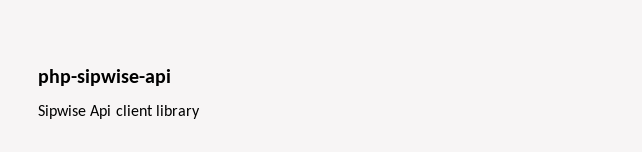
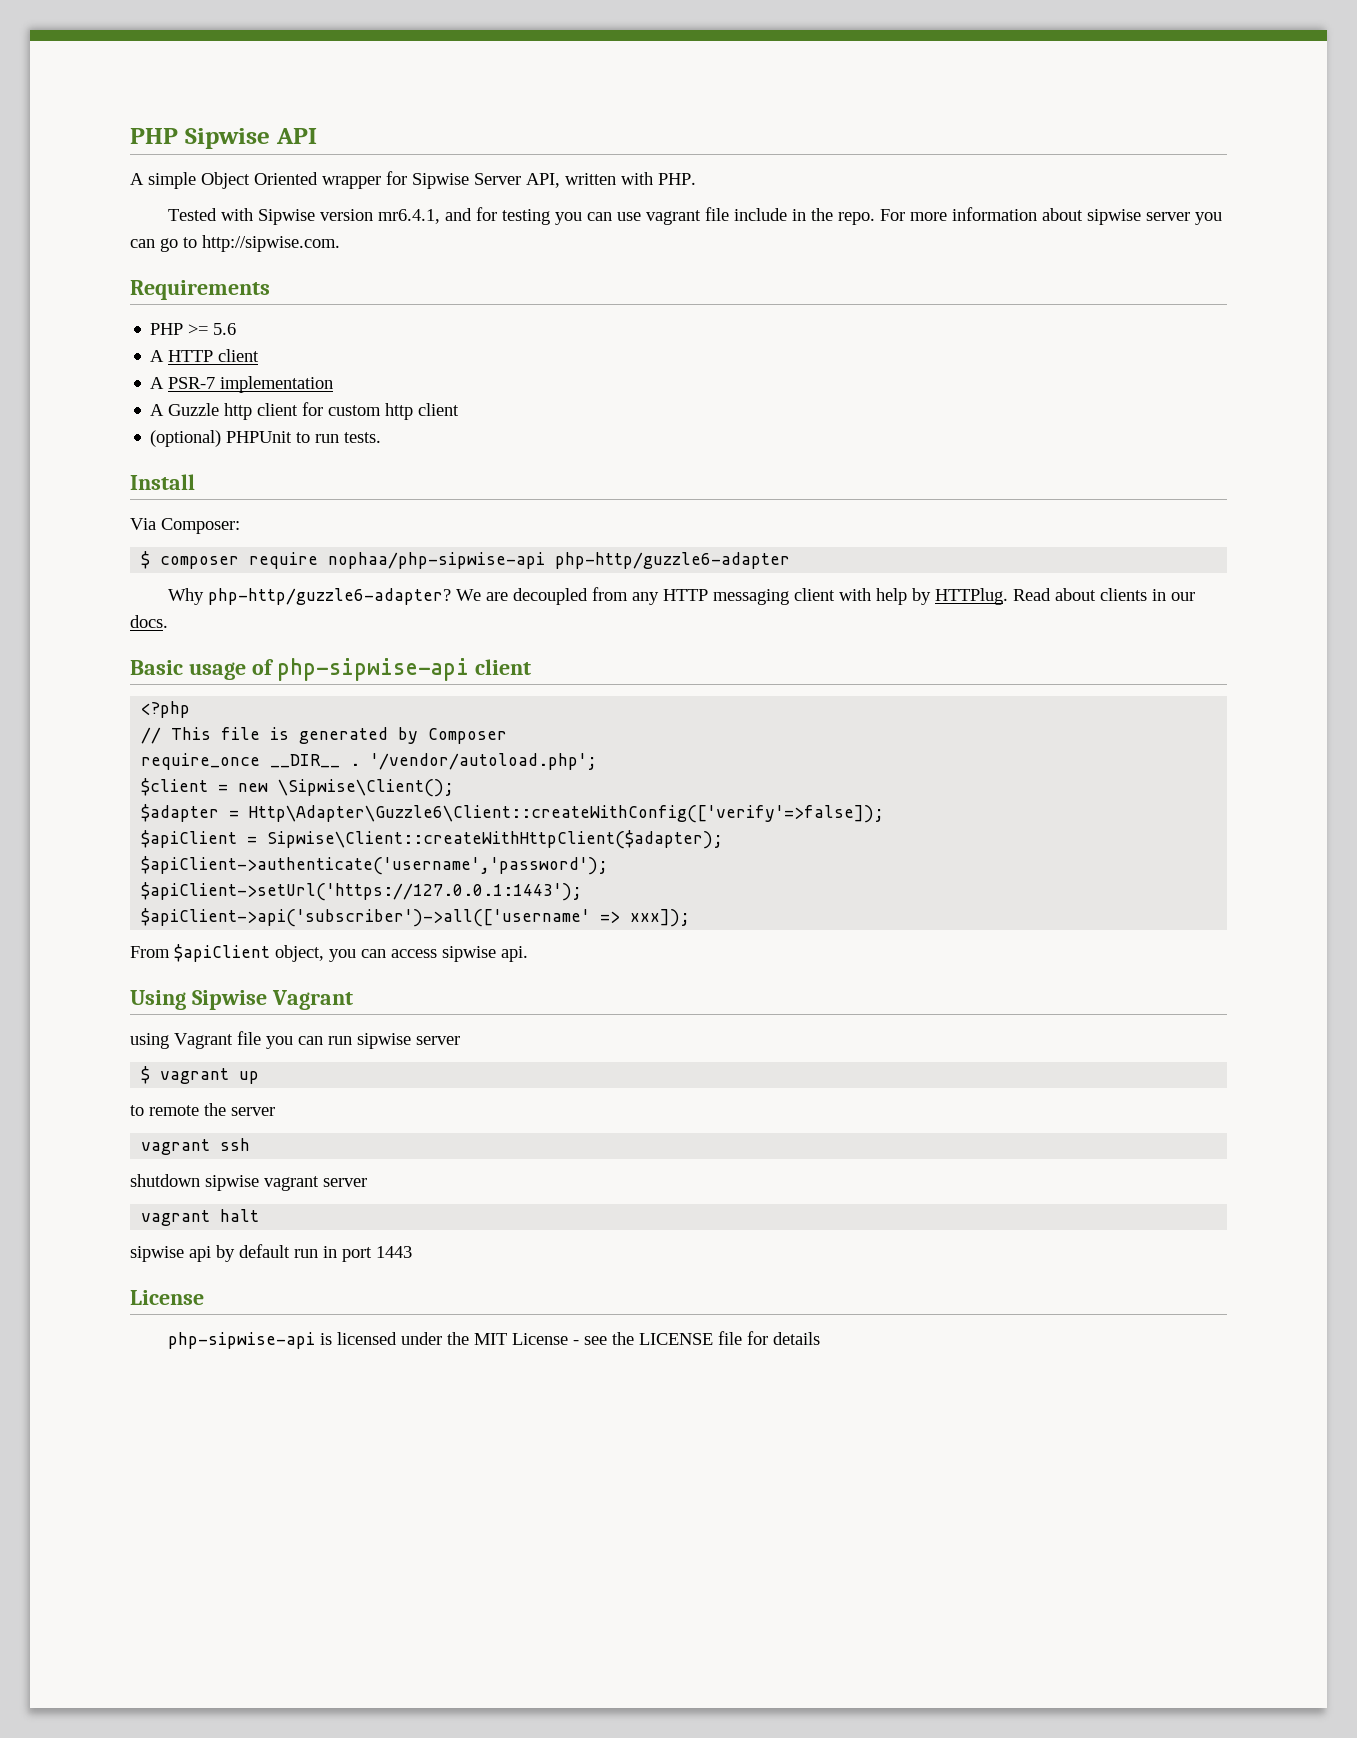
- php-sipwise-api
- Sipwise Api client library
+ PHP Sipwise API
+ A simple Object Oriented wrapper for Sipwise Server API, written with PHP.
+ Tested with Sipwise version mr6.4.1, and for testing you can use vagrant file include in the repo. For more information about sipwise server you can go to http://sipwise.com.
+ Requirements
+ PHP >= 5.6
+ A HTTP client
+ A PSR-7 implementation
+ A Guzzle http client for custom http client
+ (optional) PHPUnit to run tests.
+ Install
+ Via Composer:
+ $ composer require nophaa/php-sipwise-api php-http/guzzle6-adapter
+ Why php-http/guzzle6-adapter? We are decoupled from any HTTP messaging client with help by HTTPlug. Read about clients in our docs.
+ Basic usage of php-sipwise-api client
+ <?php
+ // This file is generated by Composer
+ require_once __DIR__ . '/vendor/autoload.php';
+ $client = new \Sipwise\Client();
+ $adapter = Http\Adapter\Guzzle6\Client::createWithConfig(['verify'=>false]);
+ $apiClient = Sipwise\Client::createWithHttpClient($adapter);
+ $apiClient->authenticate('username','password');
+ $apiClient->setUrl('https://127.0.0.1:1443');
+ $apiClient->api('subscriber')->all(['username' => xxx]);
+ From $apiClient object, you can access sipwise api.
+ Using Sipwise Vagrant
+ using Vagrant file you can run sipwise server
+ $ vagrant up
+ to remote the server
+ vagrant ssh
+ shutdown sipwise vagrant server
+ vagrant halt
+ sipwise api by default run in port 1443
+ License
+ php-sipwise-api is licensed under the MIT License - see the LICENSE file for details

